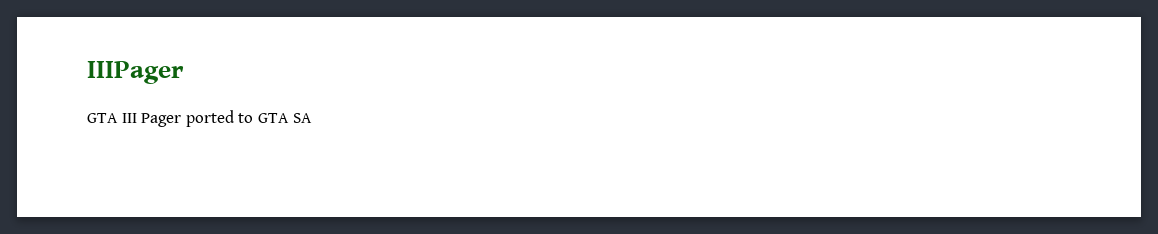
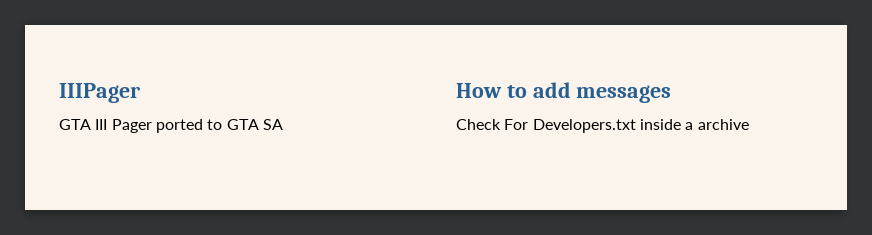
+ How to add messages
+ Check For Developers.txt inside a archive

